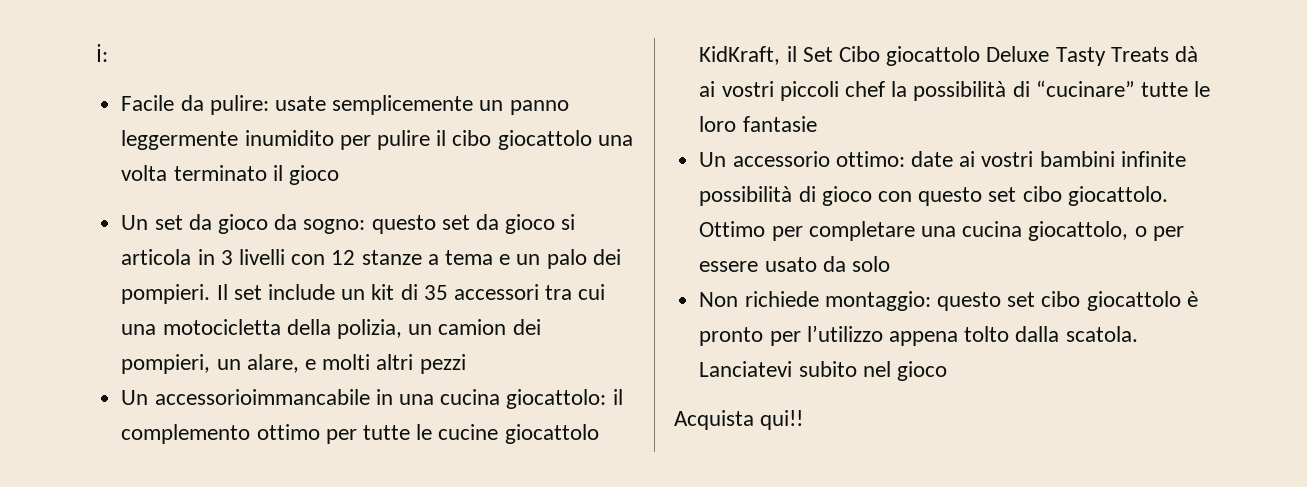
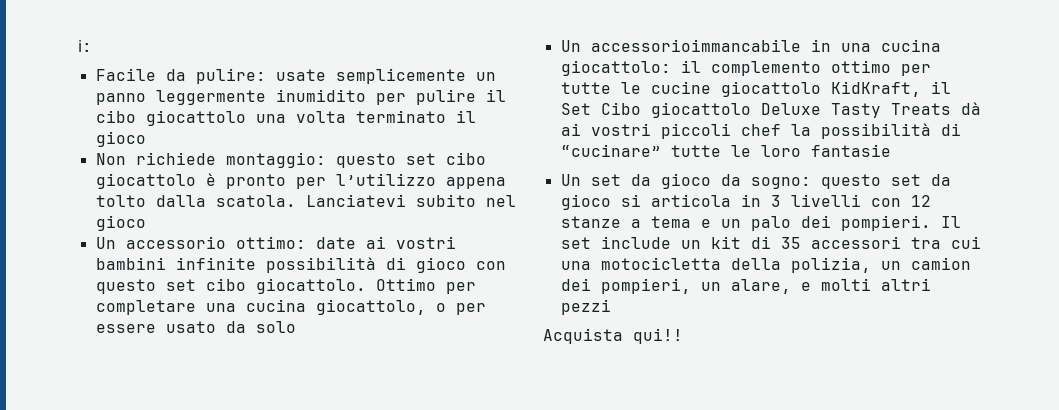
+ Non richiede montaggio: questo set cibo giocattolo è pronto per l’utilizzo appena tolto dalla scatola. Lanciatevi subito nel gioco
+ Un accessorio ottimo: date ai vostri bambini infinite possibilità di gioco con questo set cibo giocattolo. Ottimo per completare una cucina giocattolo, o per essere usato da solo
+ Un accessorioimmancabile in una cucina giocattolo: il complemento ottimo per tutte le cucine giocattolo KidKraft, il Set Cibo giocattolo Deluxe Tasty Treats dà ai vostri piccoli chef la possibilità di “cucinare” tutte le loro fantasie
- Un accessorioimmancabile in una cucina giocattolo: il complemento ottimo per tutte le cucine giocattolo KidKraft, il Set Cibo giocattolo Deluxe Tasty Treats dà ai vostri piccoli chef la possibilità di “cucinare” tutte le loro fantasie
- Un accessorio ottimo: date ai vostri bambini infinite possibilità di gioco con questo set cibo giocattolo. Ottimo per completare una cucina giocattolo, o per essere usato da solo
- Non richiede montaggio: questo set cibo giocattolo è pronto per l’utilizzo appena tolto dalla scatola. Lanciatevi subito nel gioco

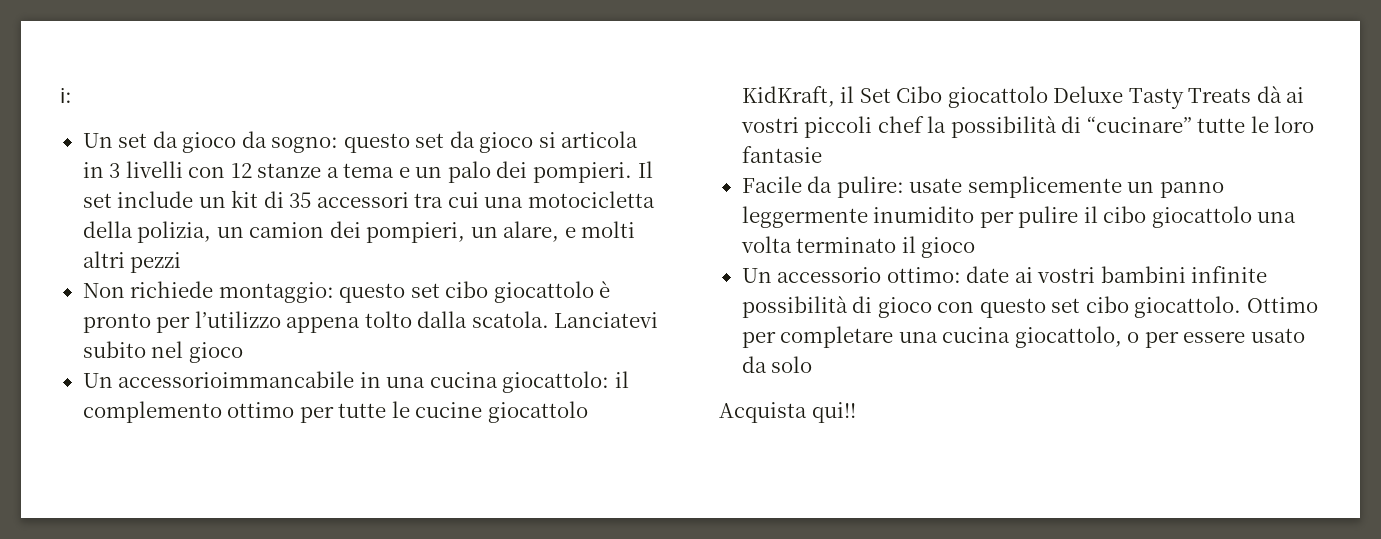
- Facile da pulire: usate semplicemente un panno leggermente inumidito per pulire il cibo giocattolo una volta terminato il gioco
- Non richiede montaggio: questo set cibo giocattolo è pronto per l’utilizzo appena tolto dalla scatola. Lanciatevi subito nel gioco
- Un accessorio ottimo: date ai vostri bambini infinite possibilità di gioco con questo set cibo giocattolo. Ottimo per completare una cucina giocattolo, o per essere usato da solo
- Un accessorioimmancabile in una cucina giocattolo: il complemento ottimo per tutte le cucine giocattolo KidKraft, il Set Cibo giocattolo Deluxe Tasty Treats dà ai vostri piccoli chef la possibilità di “cucinare” tutte le loro fantasie
+ Non richiede montaggio: questo set cibo giocattolo è pronto per l’utilizzo appena tolto dalla scatola. Lanciatevi subito nel gioco
+ Un accessorioimmancabile in una cucina giocattolo: il complemento ottimo per tutte le cucine giocattolo KidKraft, il Set Cibo giocattolo Deluxe Tasty Treats dà ai vostri piccoli chef la possibilità di “cucinare” tutte le loro fantasie
+ Facile da pulire: usate semplicemente un panno leggermente inumidito per pulire il cibo giocattolo una volta terminato il gioco
+ Un accessorio ottimo: date ai vostri bambini infinite possibilità di gioco con questo set cibo giocattolo. Ottimo per completare una cucina giocattolo, o per essere usato da solo

